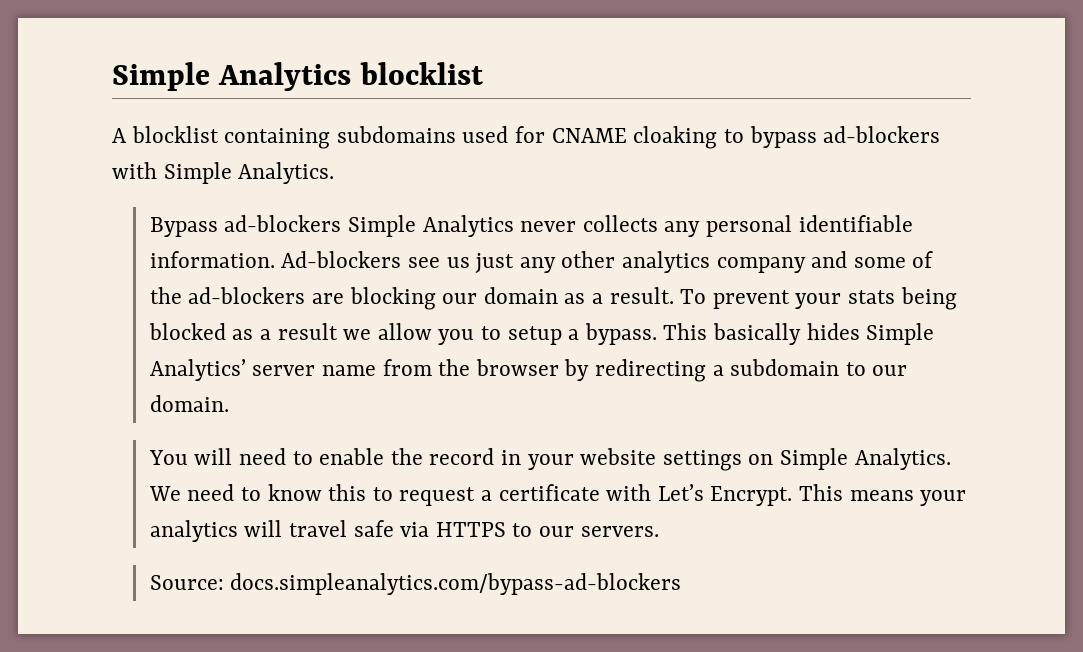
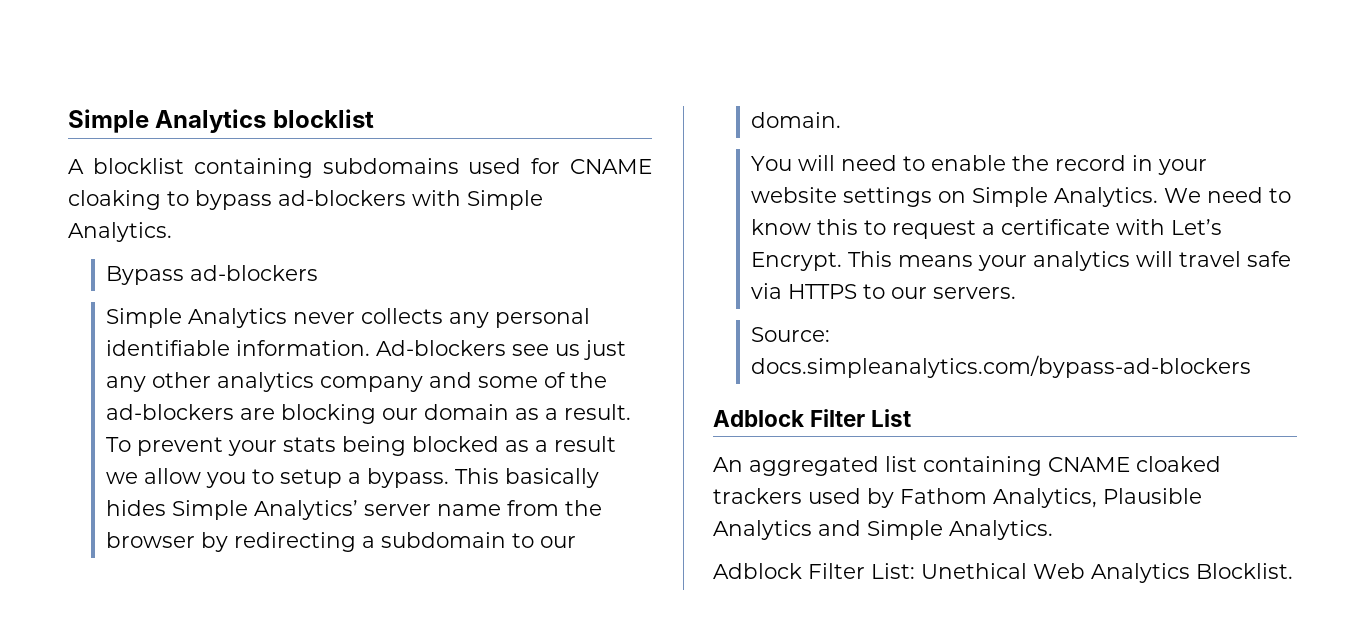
- Bypass ad-blockers Simple Analytics never collects any personal identifiable information.
+ Bypass ad-blockers
+ Simple Analytics never collects any personal identifiable information.
+ Adblock Filter List
+ An aggregated list containing CNAME cloaked trackers used by Fathom Analytics, Plausible Analytics and Simple Analytics.
+ Adblock Filter List: Unethical Web Analytics Blocklist.

